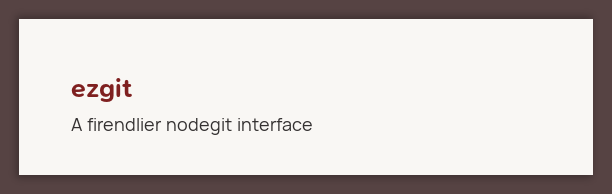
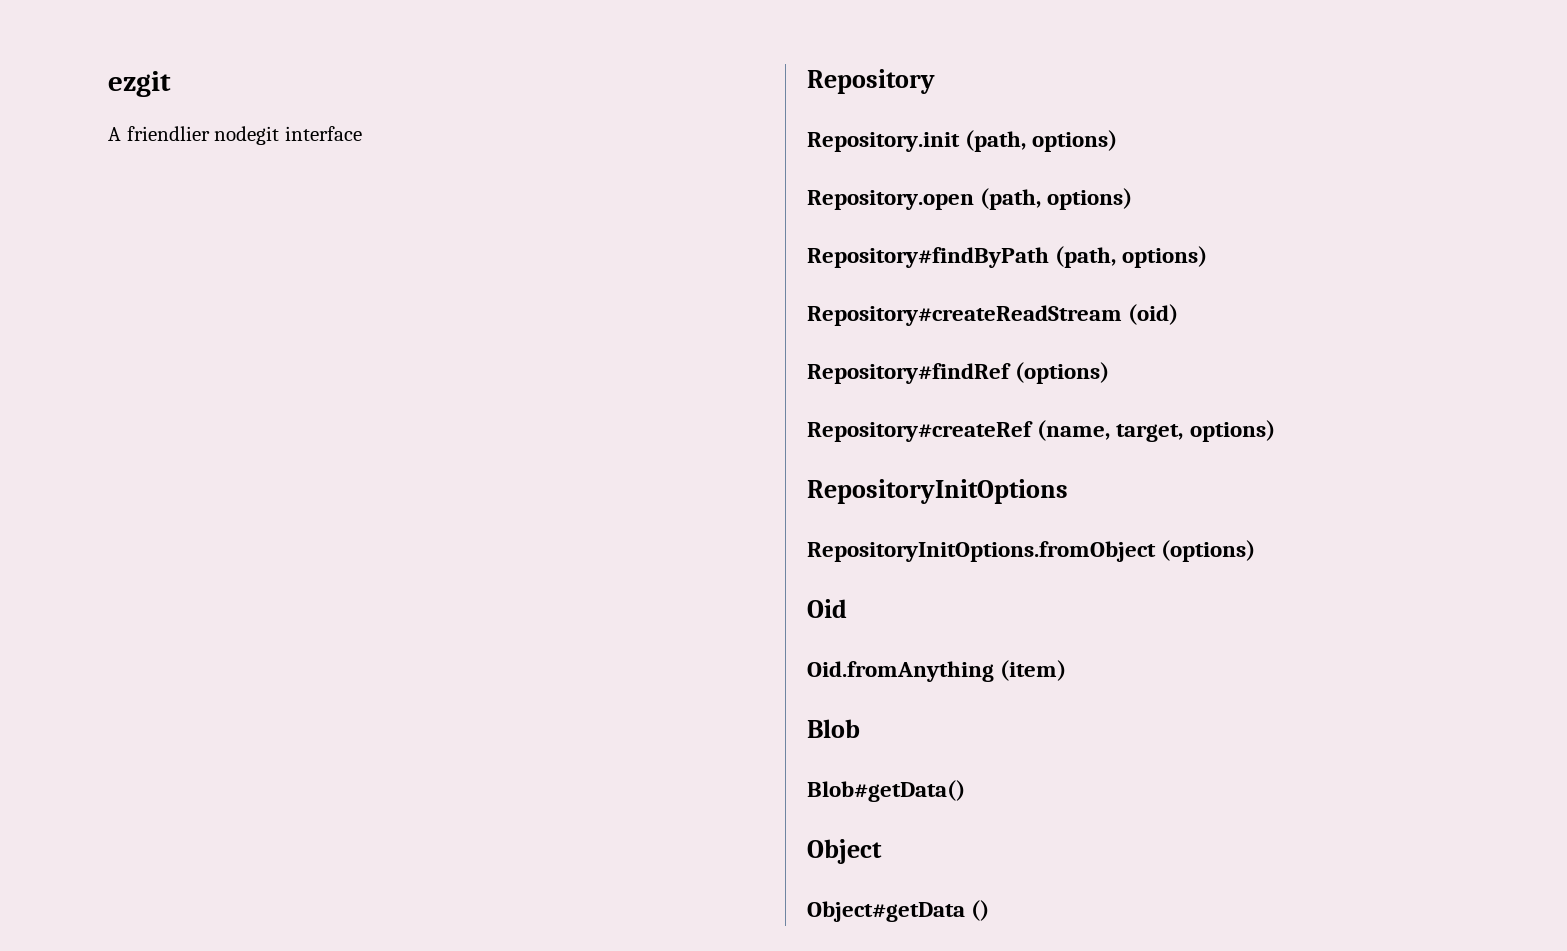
- A firendlier nodegit interface
+ A friendlier nodegit interface
+ Repository
+ Repository.init (path, options)
+ Repository.open (path, options)
+ Repository#findByPath (path, options)
+ Repository#createReadStream (oid)
+ Repository#findRef (options)
+ Repository#createRef (name, target, options)
+ RepositoryInitOptions
+ RepositoryInitOptions.fromObject (options)
+ Oid
+ Oid.fromAnything (item)
+ Blob
+ Blob#getData()
+ Object
+ Object#getData ()

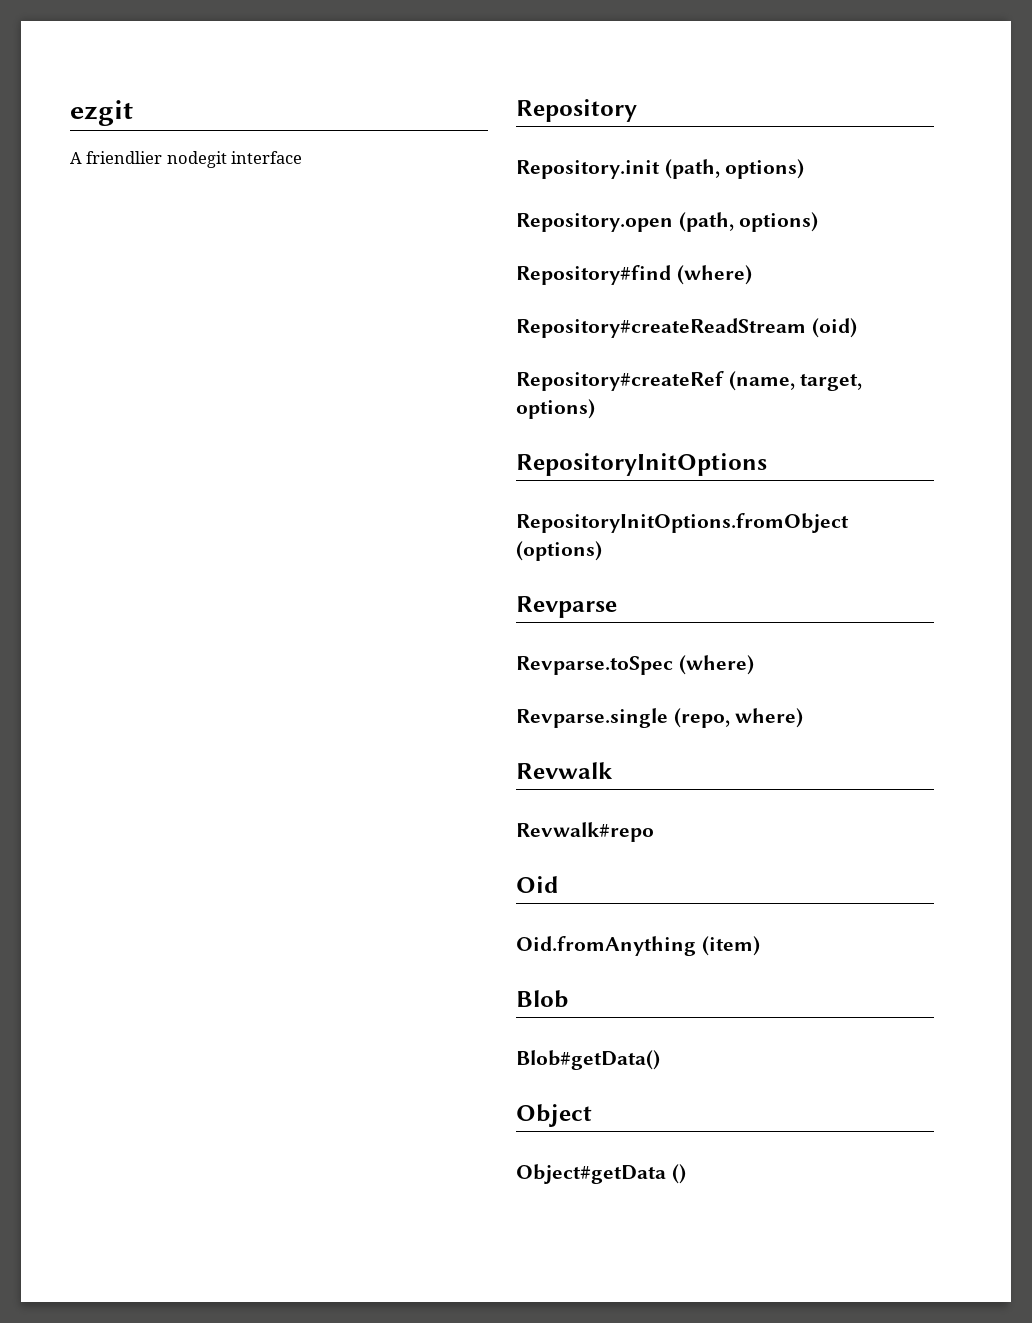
- Repository#findByPath (path, options)
+ Repository#find (where)
- Repository#findRef (options)
+ Revparse
+ Revparse.toSpec (where)
+ Revparse.single (repo, where)
+ Revwalk
+ Revwalk#repo

